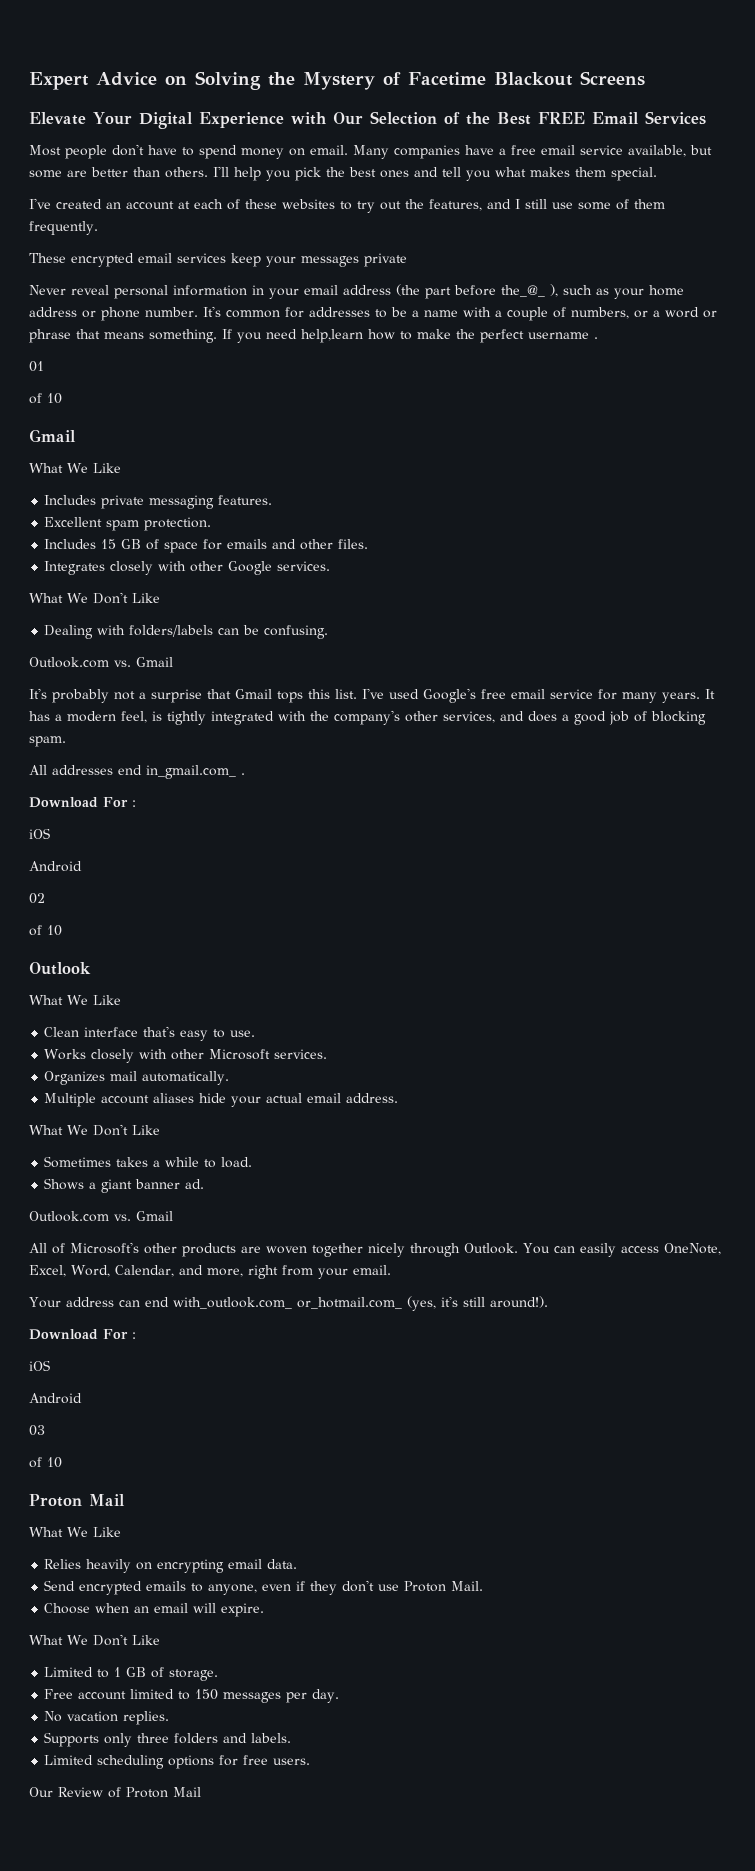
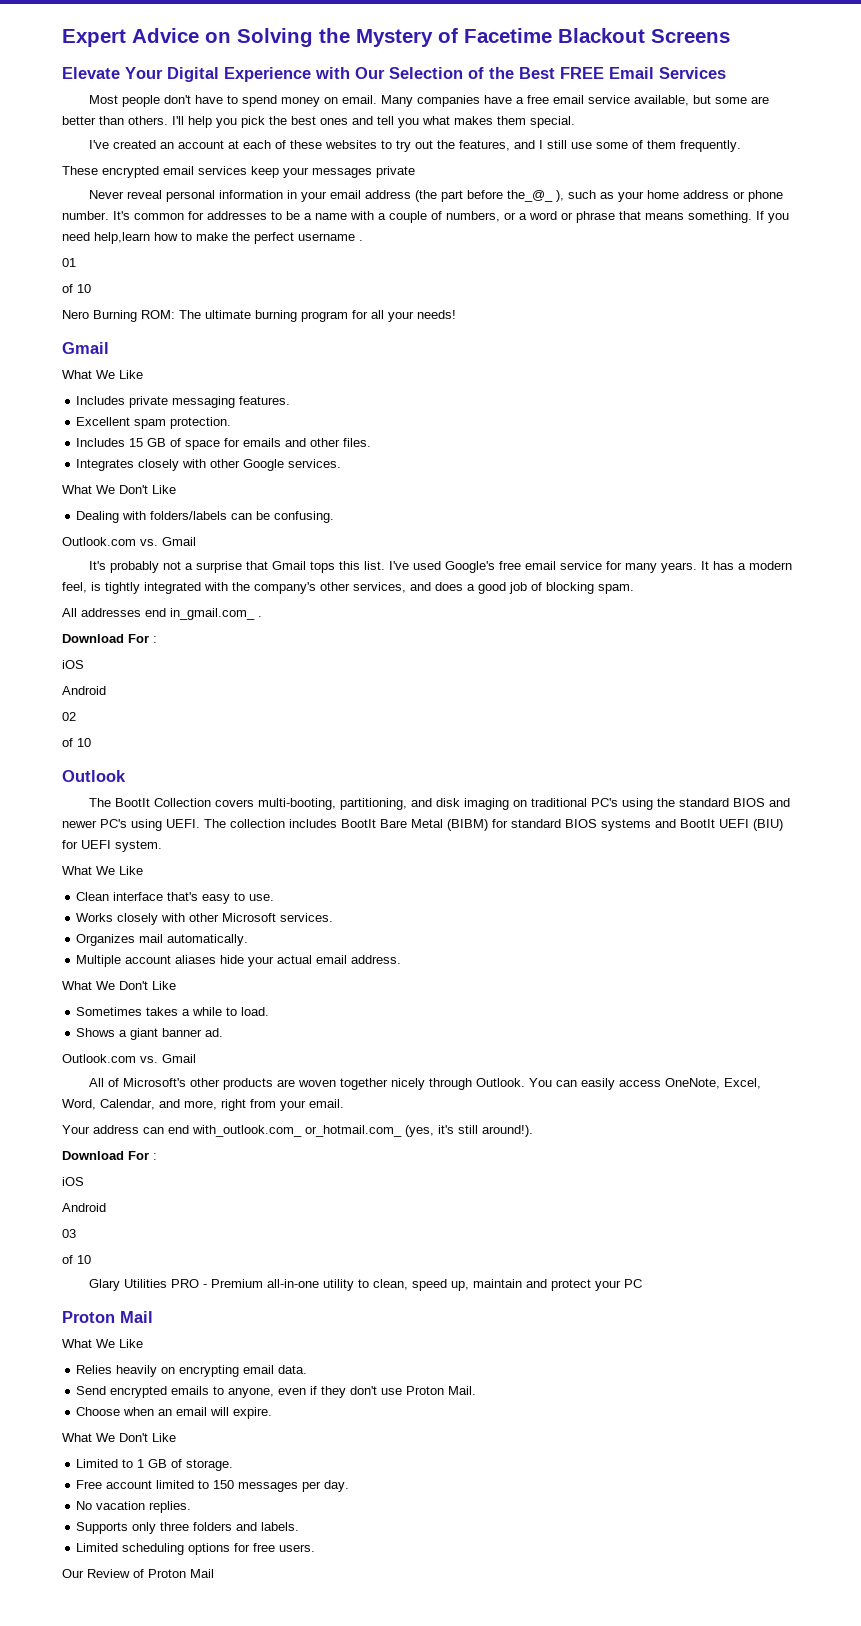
+ Nero Burning ROM: The ultimate burning program for all your needs!
+ The BootIt Collection covers multi-booting, partitioning, and disk imaging on traditional PC's using the standard BIOS and newer PC's using UEFI. The collection includes BootIt Bare Metal (BIBM) for standard BIOS systems and BootIt UEFI (BIU) for UEFI system.
+ Glary Utilities PRO - Premium all-in-one utility to clean, speed up, maintain and protect your PC

